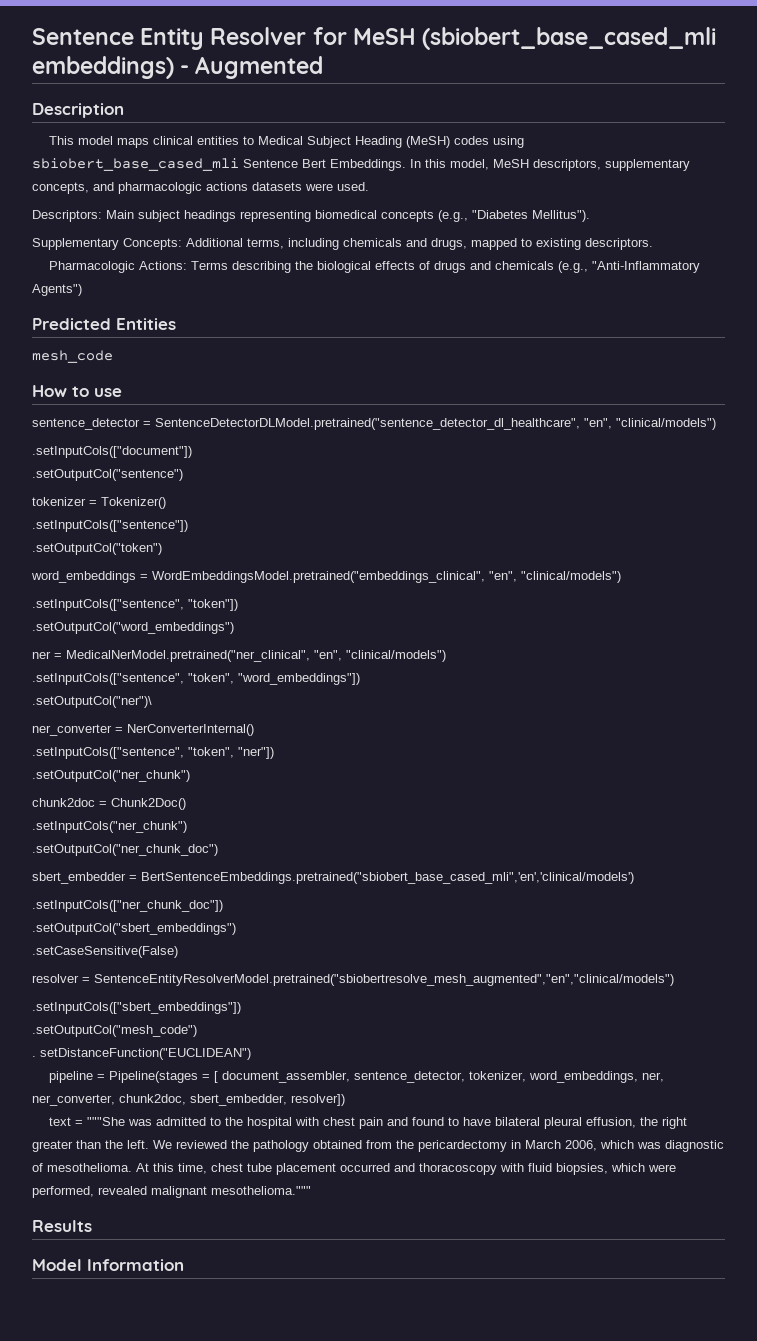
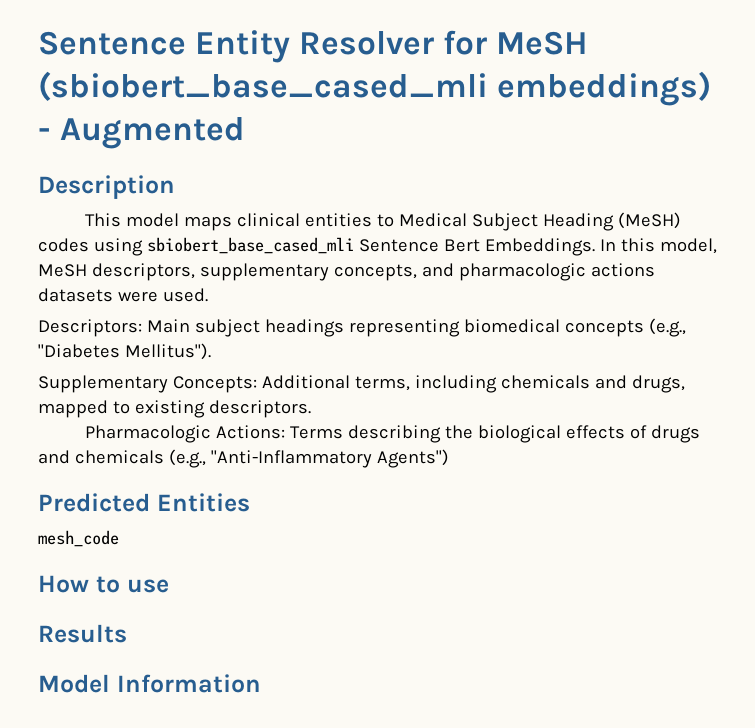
- sentence_detector = SentenceDetectorDLModel.pretrained("sentence_detector_dl_healthcare", "en", "clinical/models")
- .setInputCols(["document"])
- .setOutputCol("sentence")
- tokenizer = Tokenizer()
- .setInputCols(["sentence"])
- .setOutputCol("token")
- word_embeddings = WordEmbeddingsModel.pretrained("embeddings_clinical", "en", "clinical/models")
- .setInputCols(["sentence", "token"])
- .setOutputCol("word_embeddings")
- ner = MedicalNerModel.pretrained("ner_clinical", "en", "clinical/models")
- .setInputCols(["sentence", "token", "word_embeddings"])
- .setOutputCol("ner")\
- ner_converter = NerConverterInternal()
- .setInputCols(["sentence", "token", "ner"])
- .setOutputCol("ner_chunk")
- chunk2doc = Chunk2Doc()
- .setInputCols("ner_chunk")
- .setOutputCol("ner_chunk_doc")
- sbert_embedder = BertSentenceEmbeddings.pretrained("sbiobert_base_cased_mli",'en','clinical/models')
- .setInputCols(["ner_chunk_doc"])
- .setOutputCol("sbert_embeddings")
- .setCaseSensitive(False)
- resolver = SentenceEntityResolverModel.pretrained("sbiobertresolve_mesh_augmented","en","clinical/models")
- .setInputCols(["sbert_embeddings"])
- .setOutputCol("mesh_code")
- . setDistanceFunction("EUCLIDEAN")
- pipeline = Pipeline(stages = [ document_assembler, sentence_detector, tokenizer, word_embeddings, ner, ner_converter, chunk2doc, sbert_embedder, resolver])
- text = """She was admitted to the hospital with chest pain and found to have bilateral pleural effusion, the right greater than the left. We reviewed the pathology obtained from the pericardectomy in March 2006, which was diagnostic of mesothelioma. At this time, chest tube placement occurred and thoracoscopy with fluid biopsies, which were performed, revealed malignant mesothelioma."""

